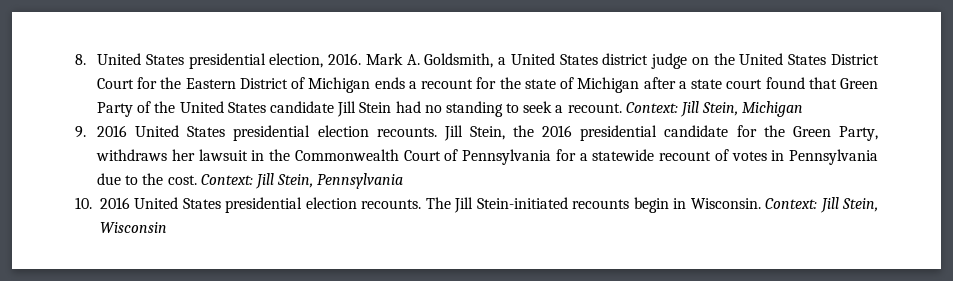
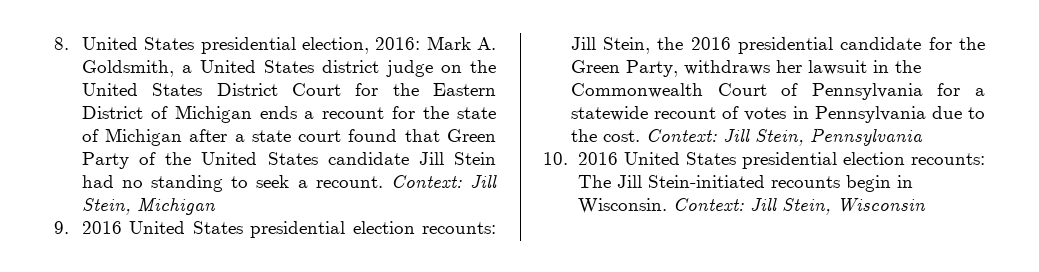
- 8. United States presidential election, 2016. Mark A. Goldsmith, a United States district judge on the United States District Court for the Eastern District of Michigan ends a recount for the state of Michigan after a state court found that Green Party of the United States candidate Jill Stein had no standing to seek a recount.
+ 8. United States presidential election, 2016: Mark A. Goldsmith, a United States district judge on the United States District Court for the Eastern District of Michigan ends a recount for the state of Michigan after a state court found that Green Party of the United States candidate Jill Stein had no standing to seek a recount.
- 9. 2016 United States presidential election recounts. Jill Stein, the 2016 presidential candidate for the Green Party, withdraws her lawsuit in the Commonwealth Court of Pennsylvania for a statewide recount of votes in Pennsylvania due to the cost.
+ 9. 2016 United States presidential election recounts: Jill Stein, the 2016 presidential candidate for the Green Party, withdraws her lawsuit in the Commonwealth Court of Pennsylvania for a statewide recount of votes in Pennsylvania due to the cost.
- 10. 2016 United States presidential election recounts. The Jill Stein-initiated recounts begin in Wisconsin.
+ 10. 2016 United States presidential election recounts: The Jill Stein-initiated recounts begin in Wisconsin.

